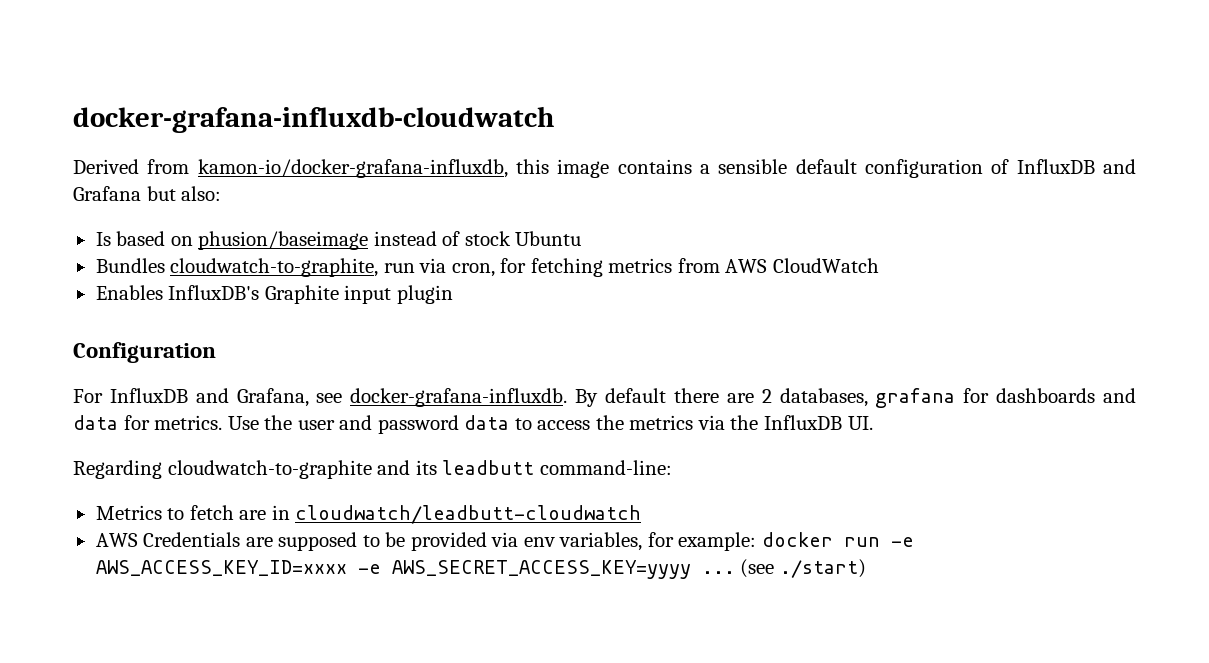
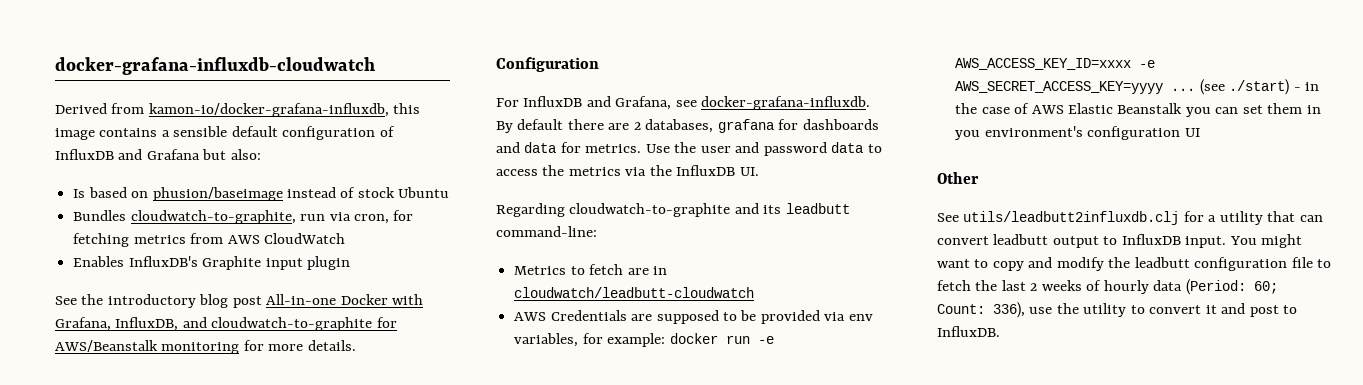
+ See the introductory blog post All-in-one Docker with Grafana, InfluxDB, and cloudwatch-to-graphite for AWS/Beanstalk monitoring for more details.
- (see ./start)
+ (see ./start) - in the case of AWS Elastic Beanstalk you can set them in you environment's configuration UI
+ Other
+ See utils/leadbutt2influxdb.clj for a utility that can convert leadbutt output to InfluxDB input. You might want to copy and modify the leadbutt configuration file to fetch the last 2 weeks of hourly data (Period: 60; Count: 336), use the utility to convert it and post to InfluxDB.

